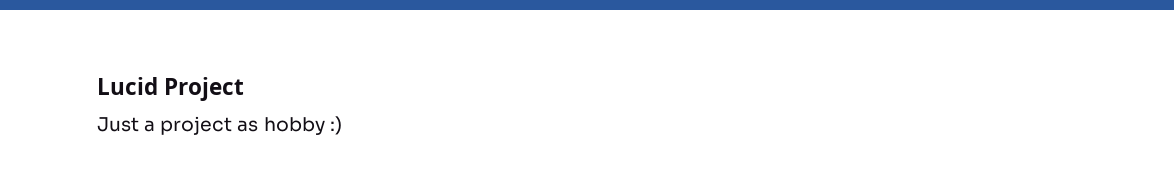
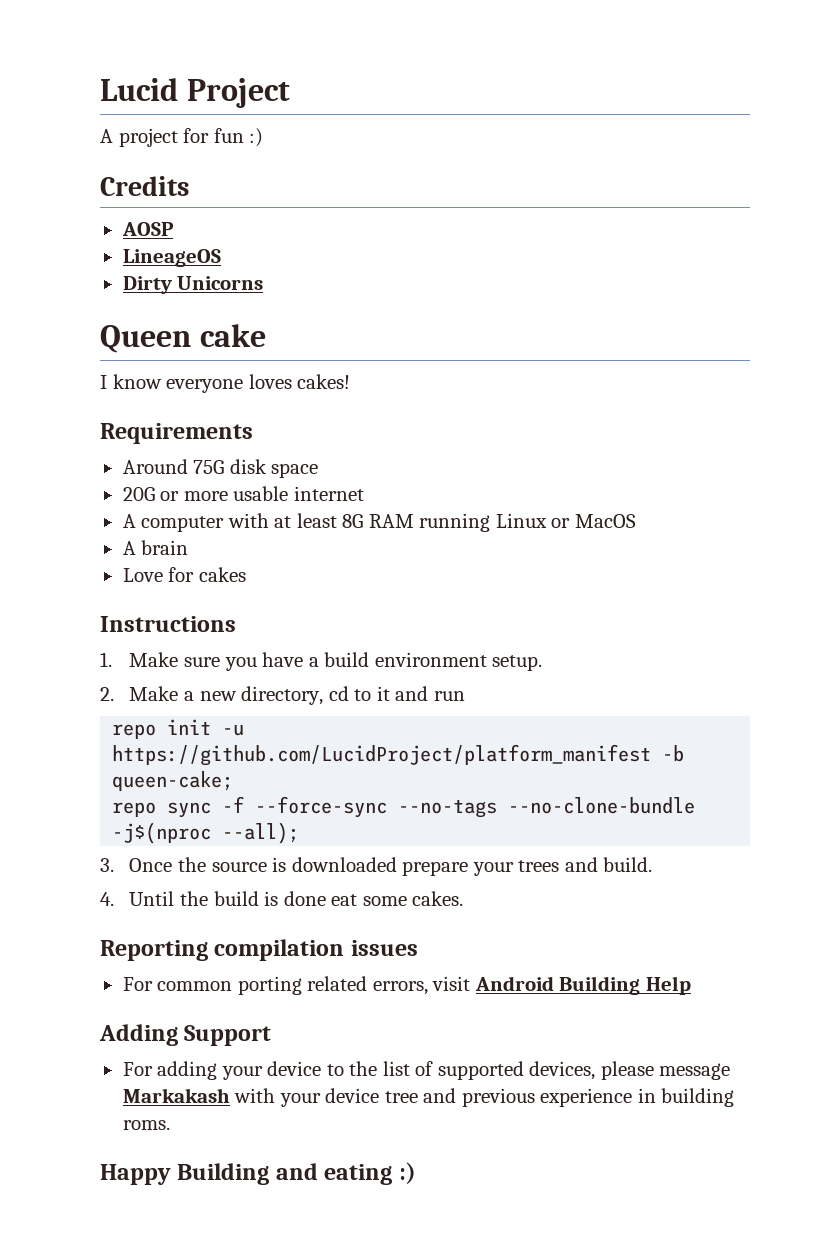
- Just a project as hobby :)
+ A project for fun :)
+ Credits
+ AOSP
+ LineageOS
+ Dirty Unicorns
+ Queen cake
+ I know everyone loves cakes!
+ Requirements
+ Around 75G disk space
+ 20G or more usable internet
+ A computer with at least 8G RAM running Linux or MacOS
+ A brain
+ Love for cakes
+ Instructions
+ 1. Make sure you have a build environment setup.
+ 2. Make a new directory, cd to it and run
+ repo init -u https://github.com/LucidProject/platform_manifest -b queen-cake;
+ repo sync -f --force-sync --no-tags --no-clone-bundle -j$(nproc --all);
+ 3. Once the source is downloaded prepare your trees and build.
+ 4. Until the build is done eat some cakes.
+ Reporting compilation issues
+ For common porting related errors, visit Android Building Help
+ Adding Support
+ For adding your device to the list of supported devices, please message Markakash with your device tree and previous experience in building roms.
+ Happy Building and eating :)

